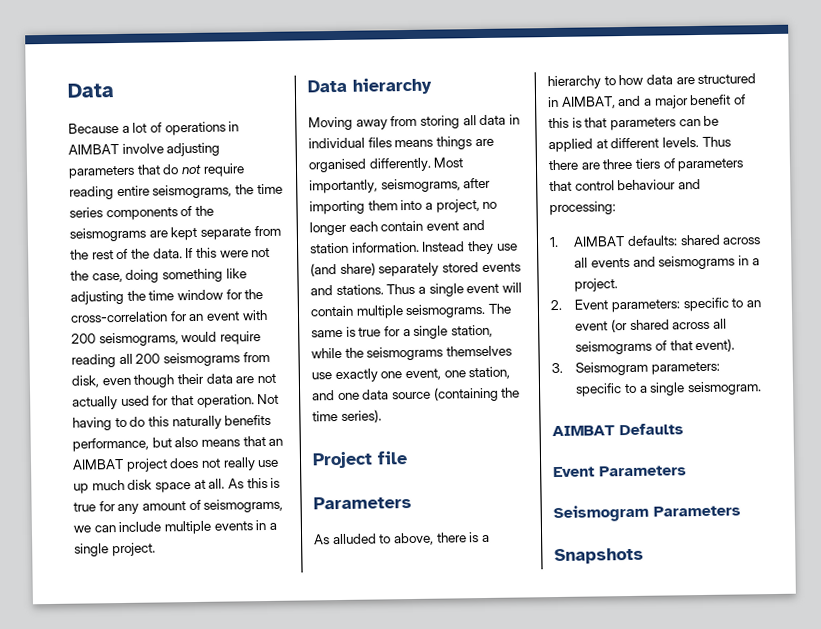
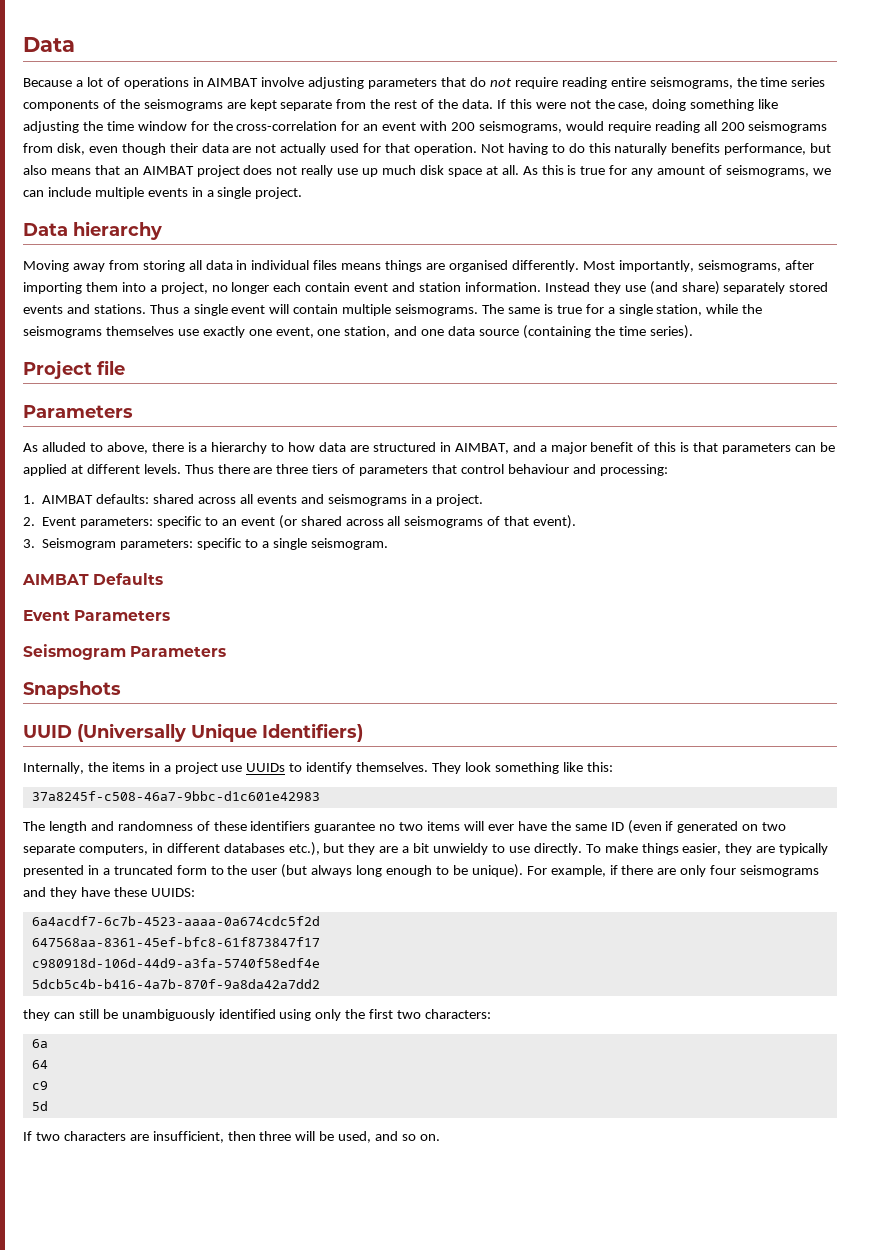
+ UUID (Universally Unique Identifiers)
+ Internally, the items in a project use UUIDs to identify themselves. They look something like this:
+ 37a8245f-c508-46a7-9bbc-d1c601e42983
+ The length and randomness of these identifiers guarantee no two items will ever have the same ID (even if generated on two separate computers, in different databases etc.), but they are a bit unwieldy to use directly. To make things easier, they are typically presented in a truncated form to the user (but always long enough to be unique). For example, if there are only four seismograms and they have these UUIDS:
+ 6a4acdf7-6c7b-4523-aaaa-0a674cdc5f2d
+ 647568aa-8361-45ef-bfc8-61f873847f17
+ c980918d-106d-44d9-a3fa-5740f58edf4e
+ 5dcb5c4b-b416-4a7b-870f-9a8da42a7dd2
+ they can still be unambiguously identified using only the first two characters:
+ 6a
+ 64
+ c9
+ 5d
+ If two characters are insufficient, then three will be used, and so on.

